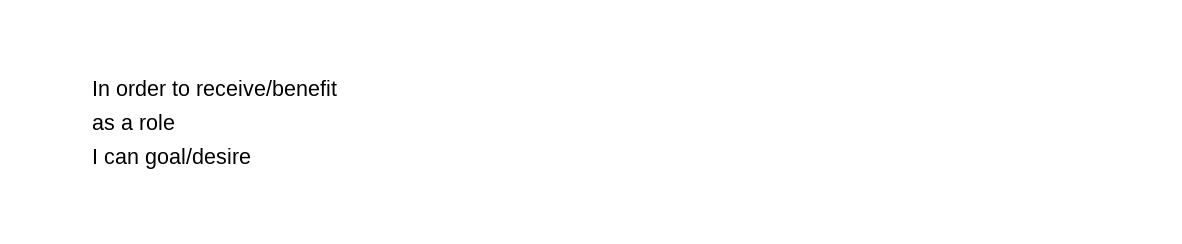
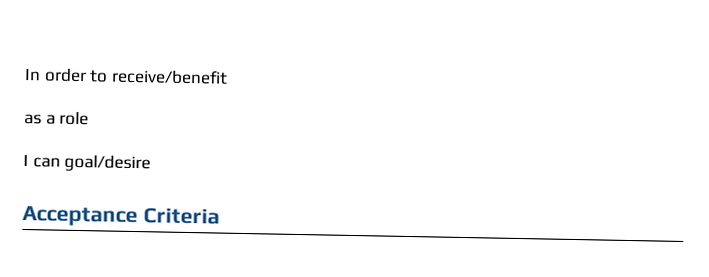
+ Acceptance Criteria

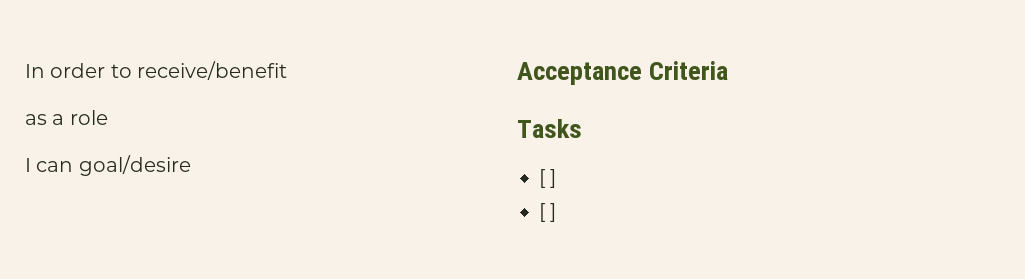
+ Tasks
+ [ ]
+ [ ]

